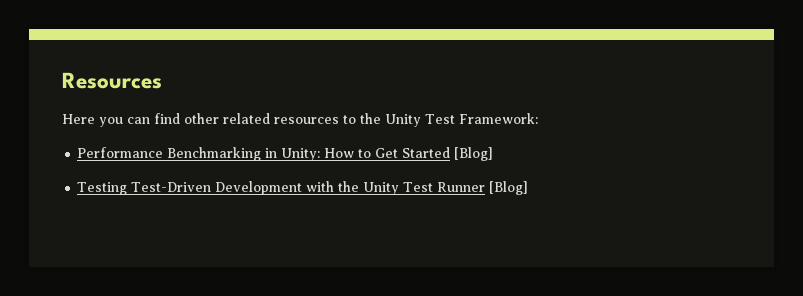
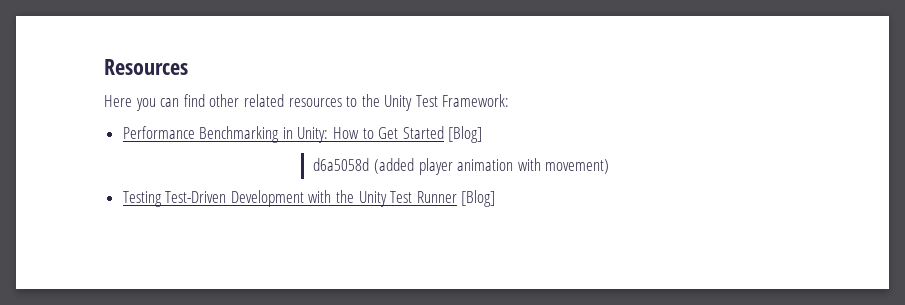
+ d6a5058d (added player animation with movement)

